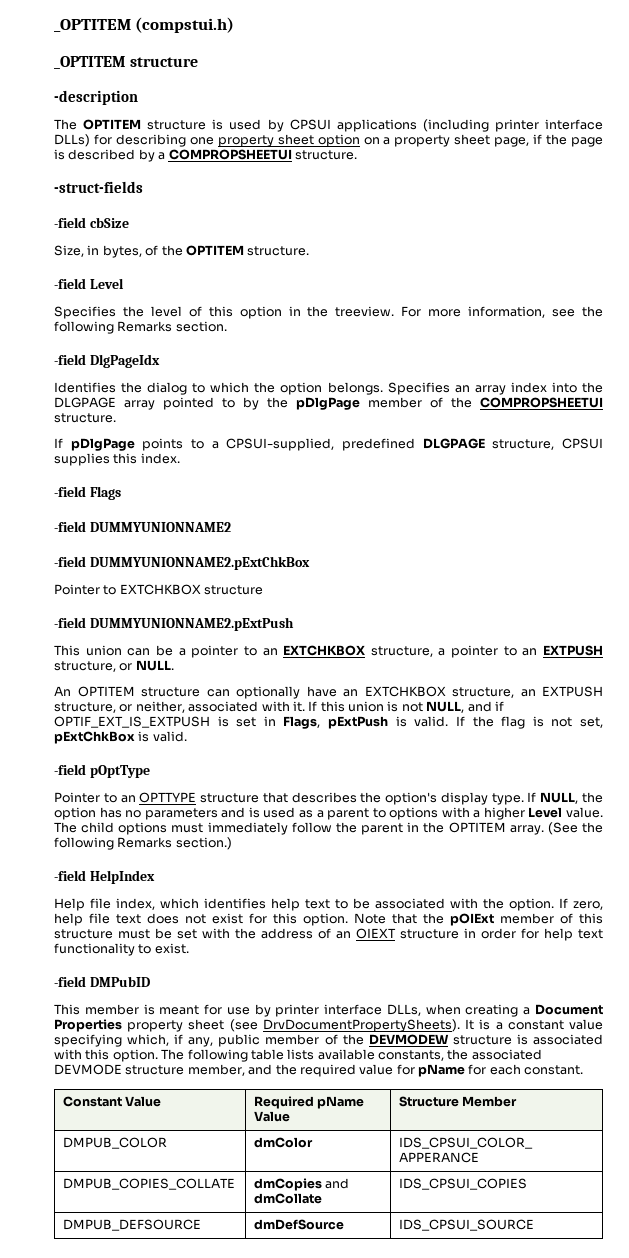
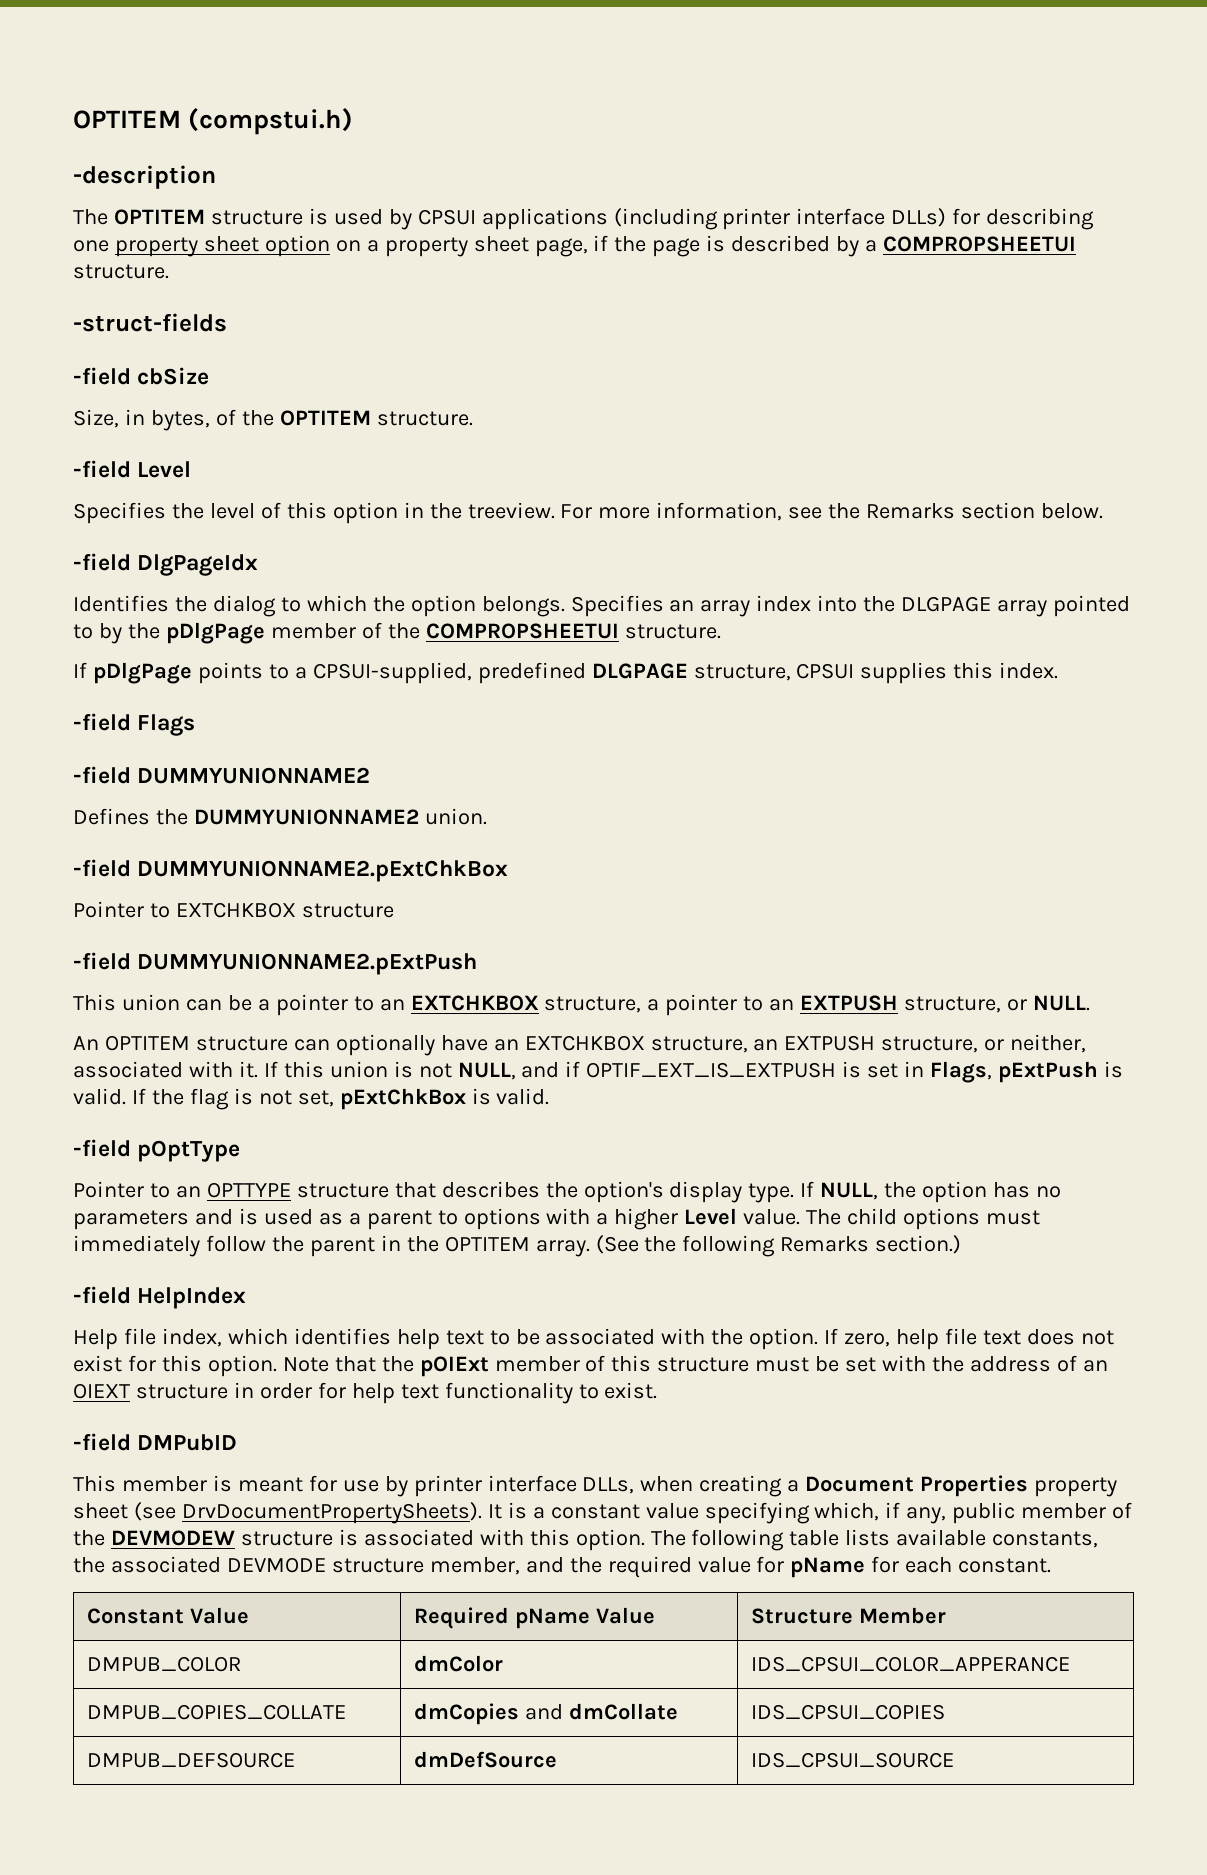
- _OPTITEM (compstui.h)
+ OPTITEM (compstui.h)
- _OPTITEM structure
- For more information, see the following Remarks section.
+ For more information, see the Remarks section below.
+ Defines the DUMMYUNIONNAME2 union.

